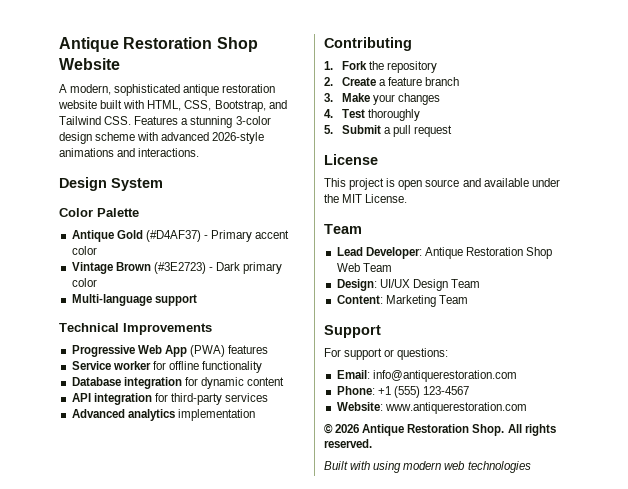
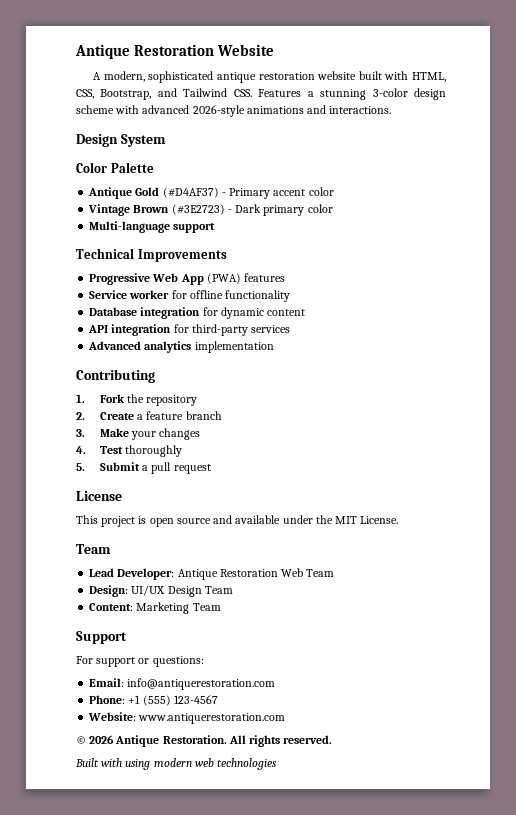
- Antique Restoration Shop Website
+ Antique Restoration Website
- Lead Developer: Antique Restoration Shop Web Team
+ Lead Developer: Antique Restoration Web Team
- © 2026 Antique Restoration Shop.
+ © 2026 Antique Restoration.

